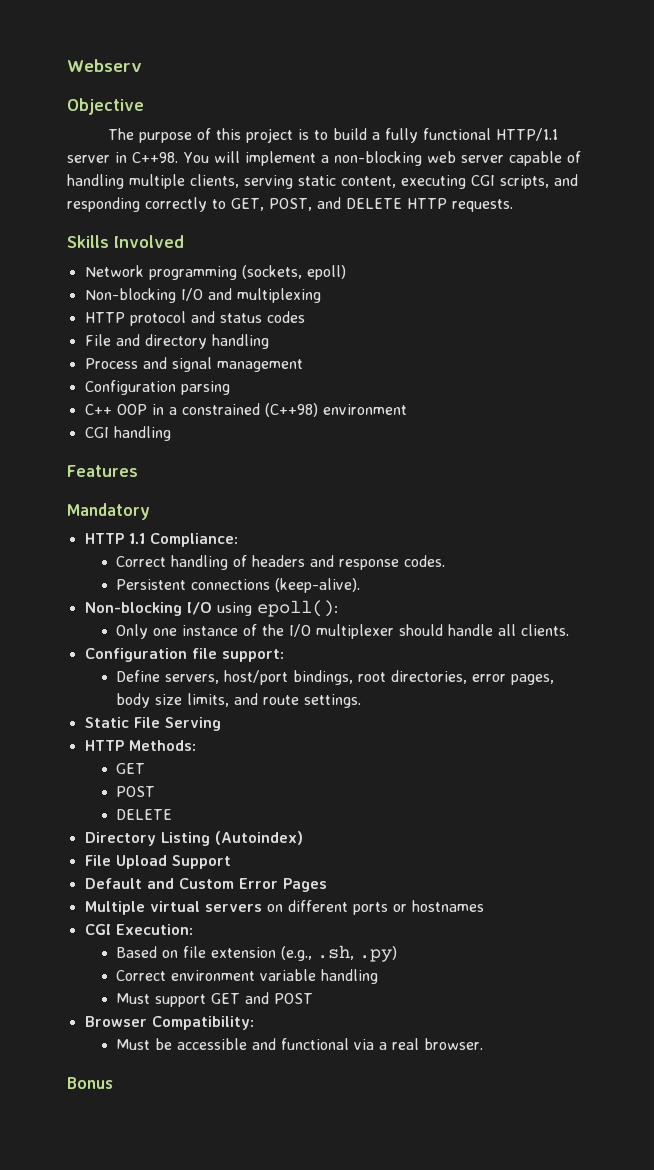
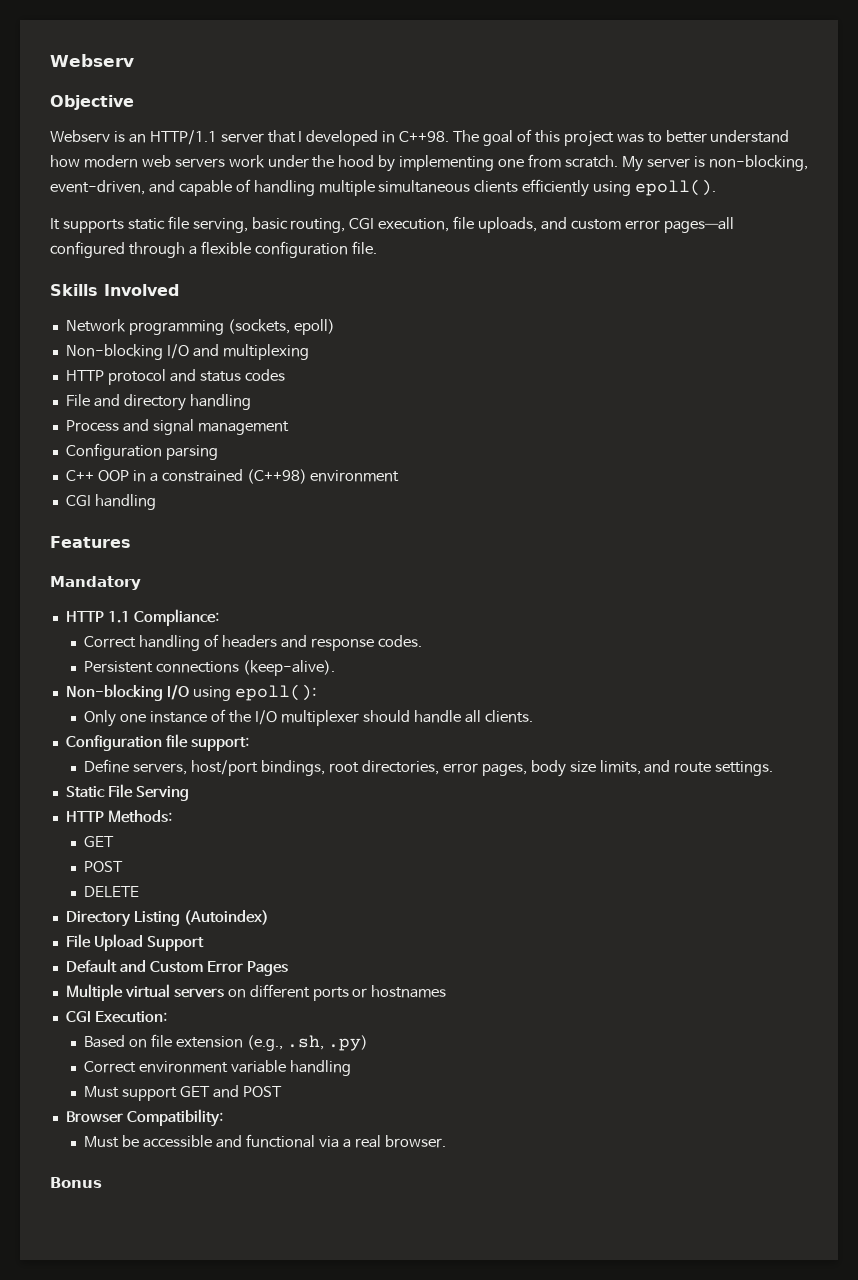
- The purpose of this project is to build a fully functional HTTP/1.1 server in C++98. You will implement a non-blocking web server capable of handling multiple clients, serving static content, executing CGI scripts, and responding correctly to GET, POST, and DELETE HTTP requests.
+ Webserv is an HTTP/1.1 server that I developed in C++98. The goal of this project was to better understand how modern web servers work under the hood by implementing one from scratch. My server is non-blocking, event-driven, and capable of handling multiple simultaneous clients efficiently using epoll().
+ It supports static file serving, basic routing, CGI execution, file uploads, and custom error pages—all configured through a flexible configuration file.

